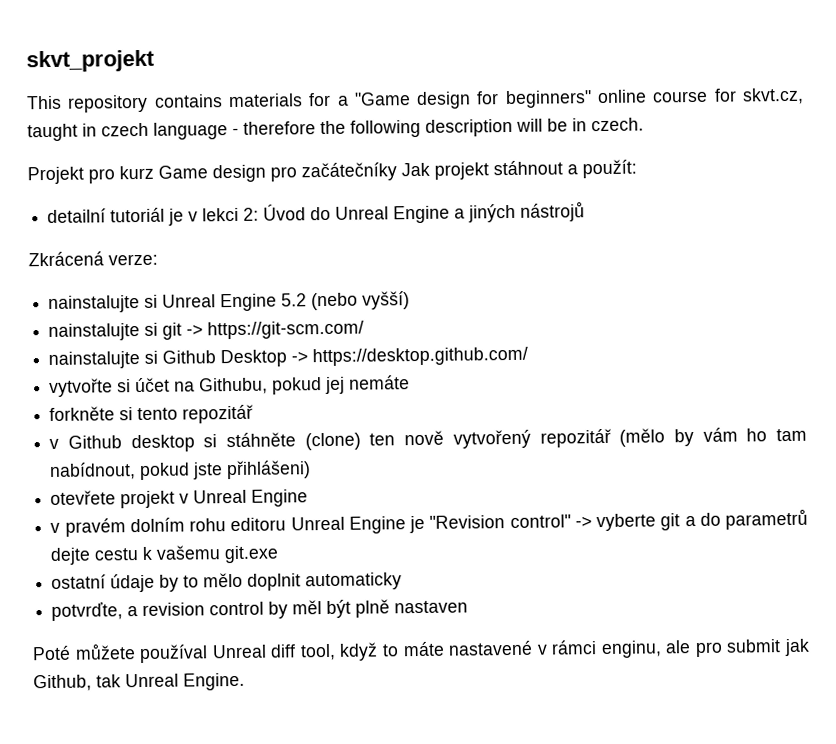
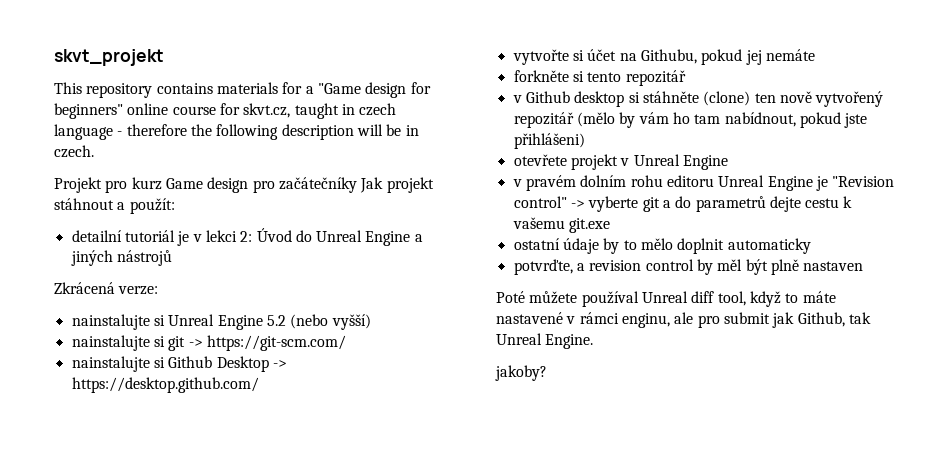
+ jakoby?

